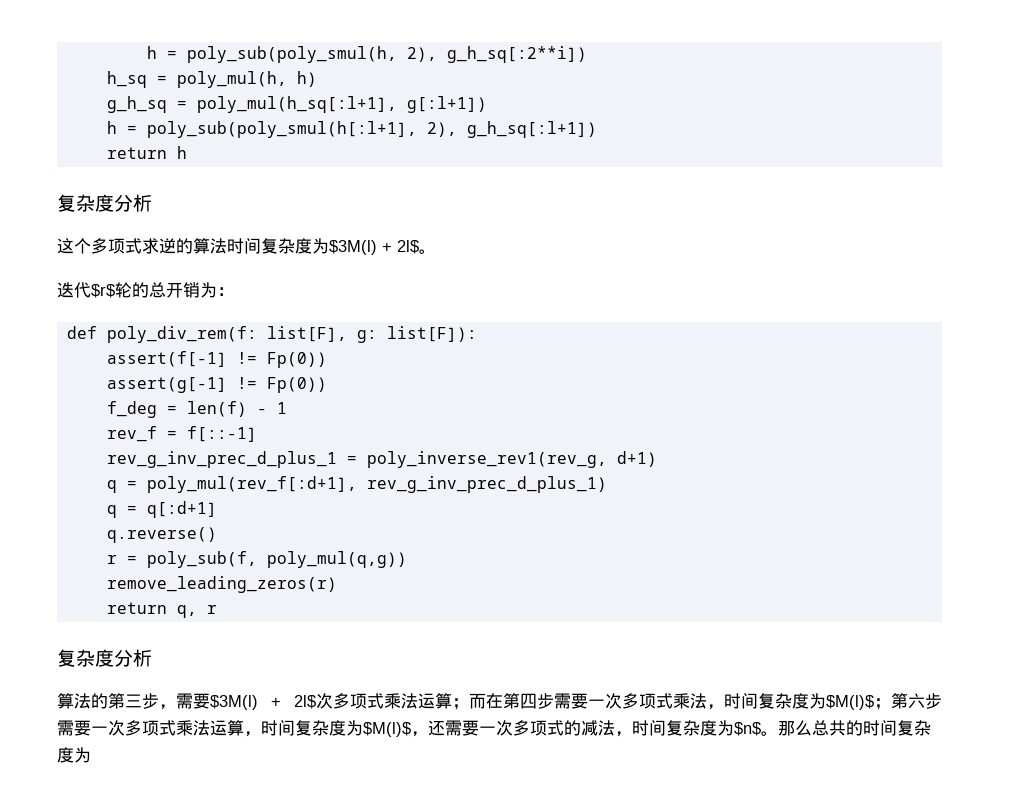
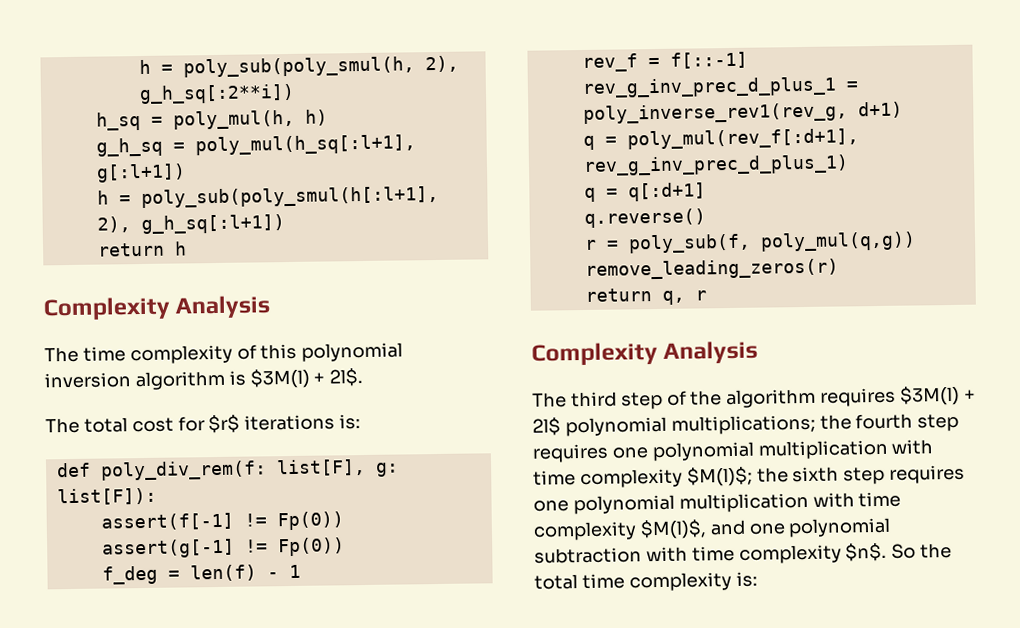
  return h
- 复杂度分析
- 这个多项式求逆的算法时间复杂度为$3M(l) + 2l$。
- 迭代$r$轮的总开销为：
+ Complexity Analysis
+ The time complexity of this polynomial inversion algorithm is $3M(l) + 2l$.
+ The total cost for $r$ iterations is:
  return q, r
- 复杂度分析
- 算法的第三步，需要$3M(l) + 2l$次多项式乘法运算；而在第四步需要一次多项式乘法，时间复杂度为$M(l)$；第六步需要一次多项式乘法运算，时间复杂度为$M(l)$，还需要一次多项式的减法，时间复杂度为$n$。那么总共的时间复杂度为
+ Complexity Analysis
+ The third step of the algorithm requires $3M(l) + 2l$ polynomial multiplications; the fourth step requires one polynomial multiplication with time complexity $M(l)$; the sixth step requires one polynomial multiplication with time complexity $M(l)$, and one polynomial subtraction with time complexity $n$. So the total time complexity is:

